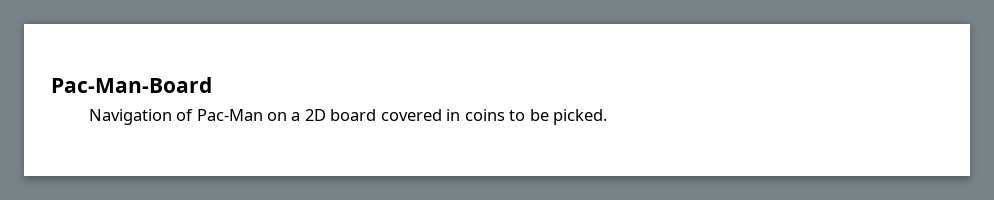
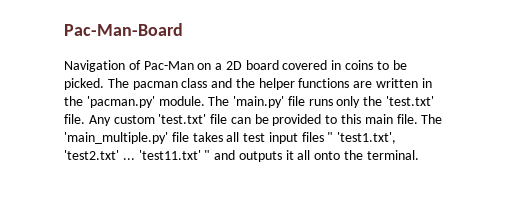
+ The pacman class and the helper functions are written in the 'pacman.py' module. The 'main.py' file runs only the 'test.txt' file. Any custom 'test.txt' file can be provided to this main file. The 'main_multiple.py' file takes all test input files " 'test1.txt', 'test2.txt' ... 'test11.txt' " and outputs it all onto the terminal.

